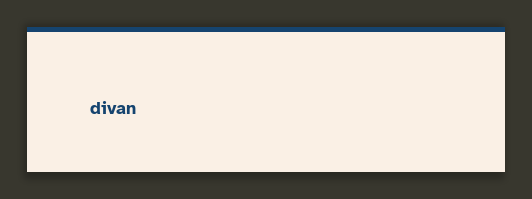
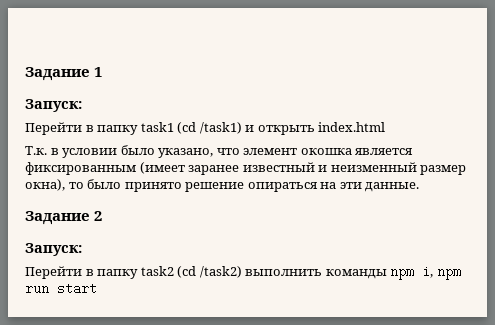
- divan
+ Задание 1
+ Запуск:
+ Перейти в папку task1 (cd /task1) и открыть index.html
+ Т.к. в условии было указано, что элемент окошка является фиксированным (имеет заранее известный и неизменный размер окна), то было принято решение опираться на эти данные.
+ Задание 2
+ Запуск:
+ Перейти в папку task2 (cd /task2) выполнить команды npm i, npm run start

